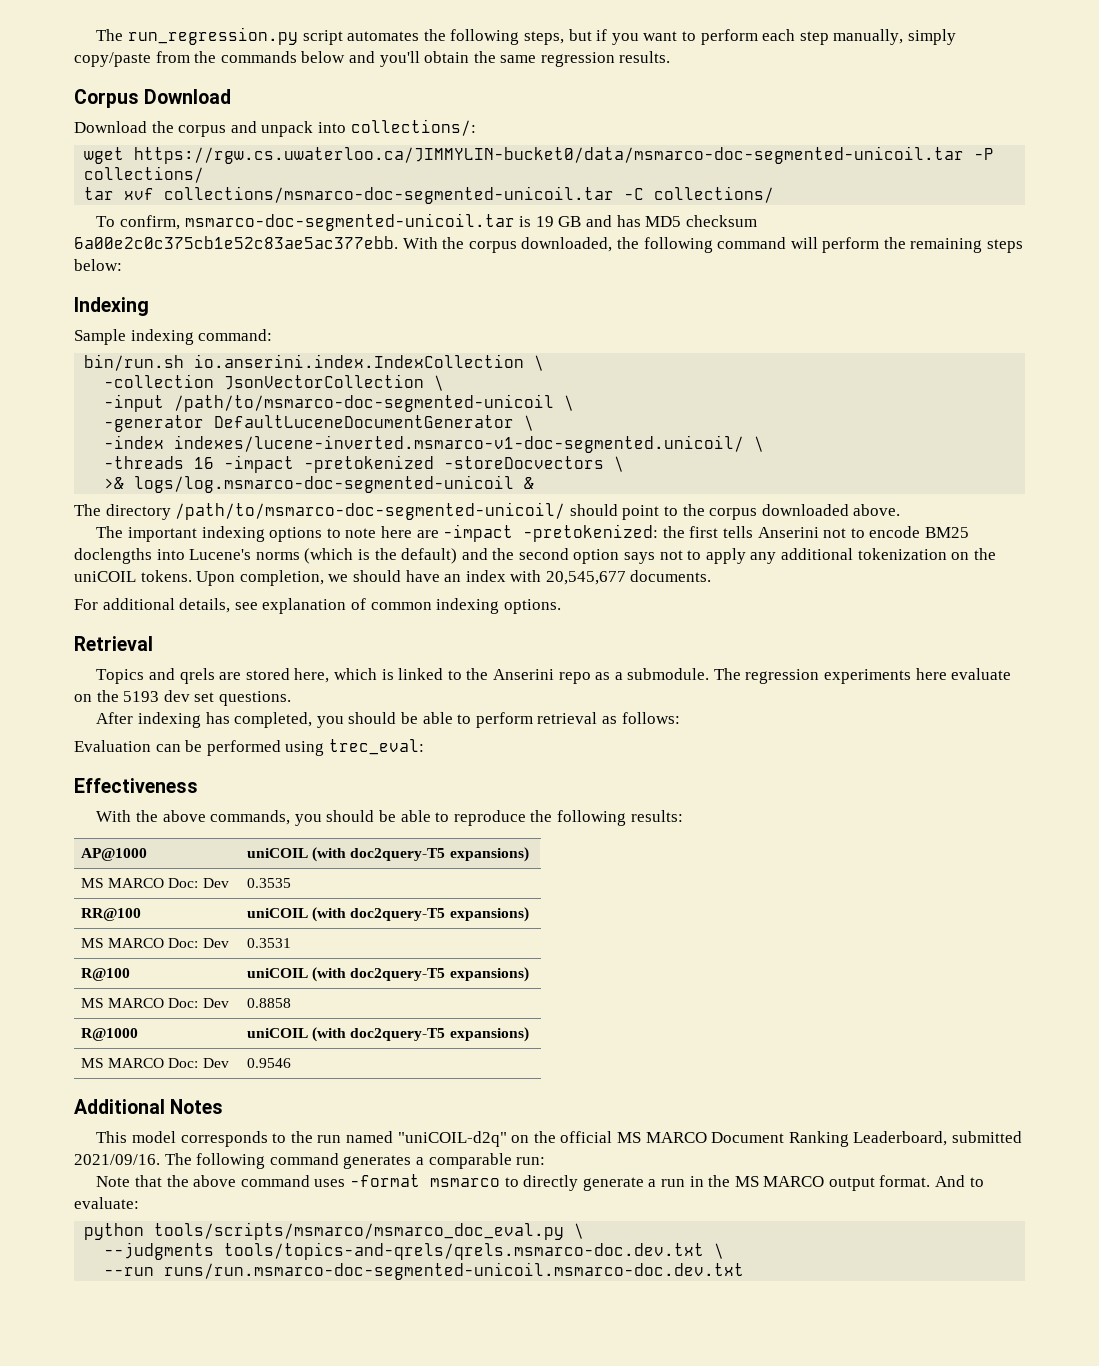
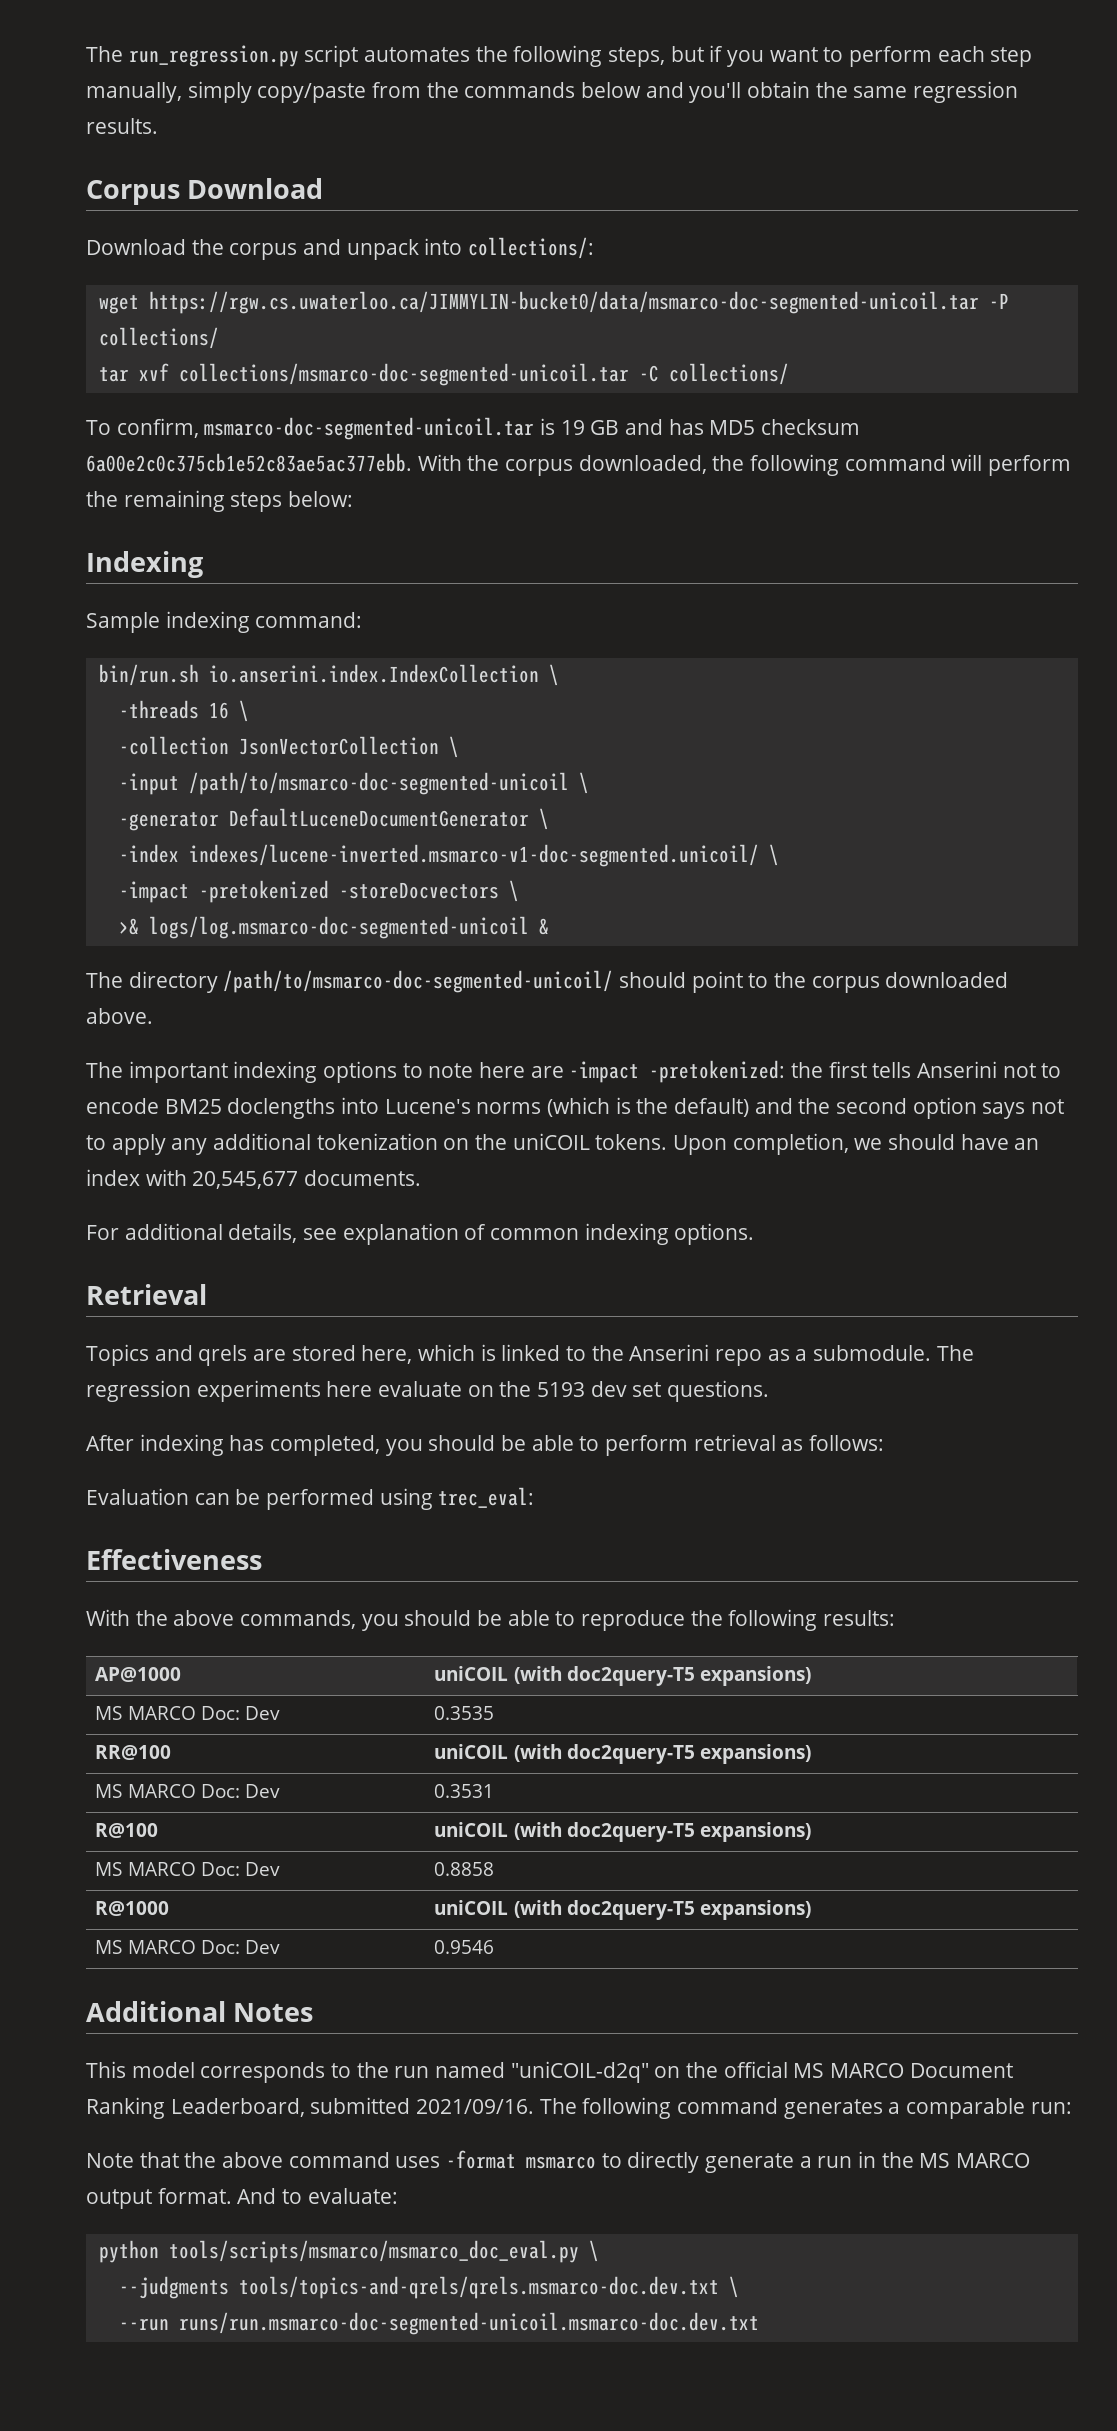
+ -threads 16 \
- -threads 16 -impact -pretokenized -storeDocvectors \
+ -impact -pretokenized -storeDocvectors \

